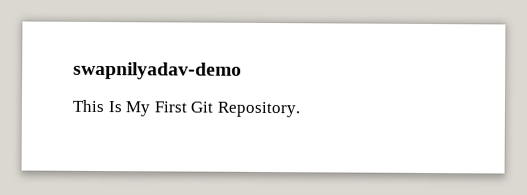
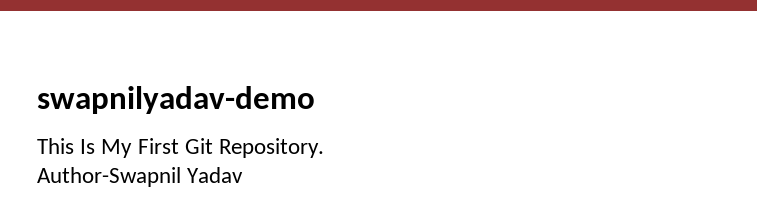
+ Author-Swapnil Yadav

